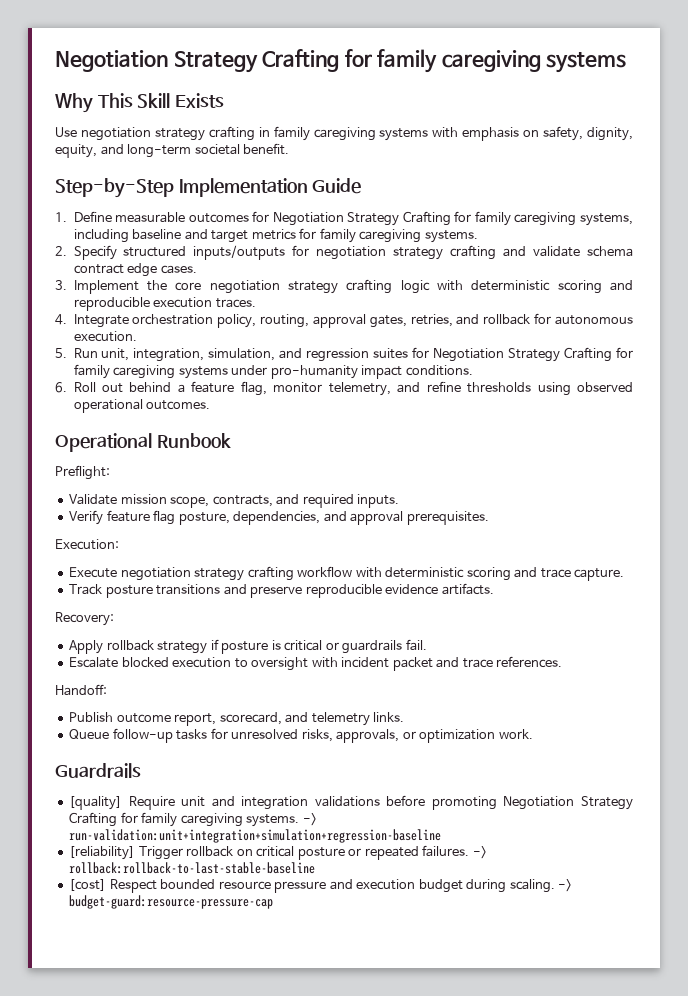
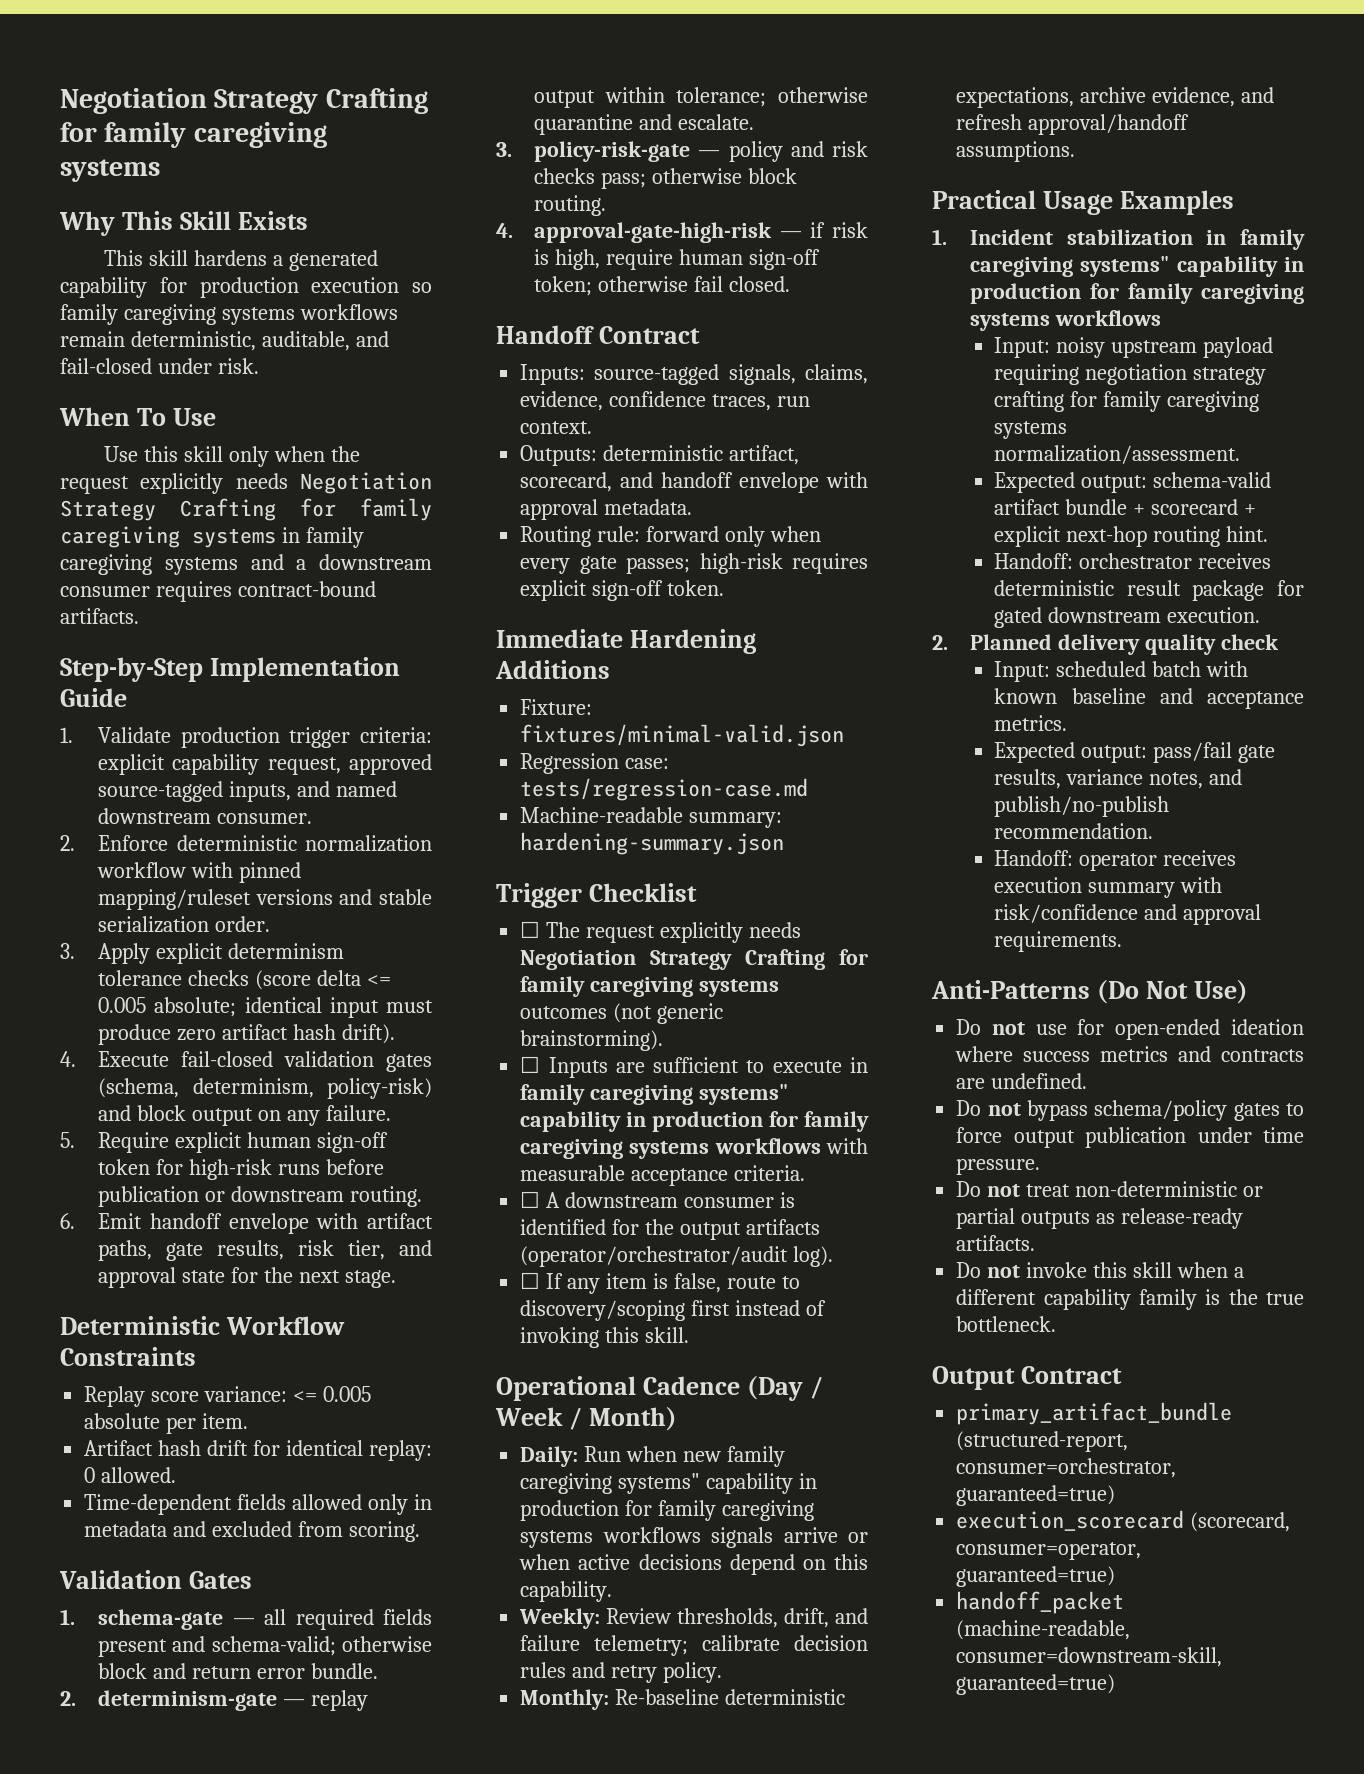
- Use negotiation strategy crafting in family caregiving systems with emphasis on safety, dignity, equity, and long-term societal benefit.
+ This skill hardens a generated capability for production execution so family caregiving systems workflows remain deterministic, auditable, and fail-closed under risk.
+ When To Use
+ Use this skill only when the request explicitly needs Negotiation Strategy Crafting for family caregiving systems in family caregiving systems and a downstream consumer requires contract-bound artifacts.
  Step-by-Step Implementation Guide
- 1. Define measurable outcomes for Negotiation Strategy Crafting for family caregiving systems, including baseline and target metrics for family caregiving systems.
- 2. Specify structured inputs/outputs for negotiation strategy crafting and validate schema contract edge cases.
- 3. Implement the core negotiation strategy crafting logic with deterministic scoring and reproducible execution traces.
- 4. Integrate orchestration policy, routing, approval gates, retries, and rollback for autonomous execution.
- 5. Run unit, integration, simulation, and regression suites for Negotiation Strategy Crafting for family caregiving systems under pro-humanity impact conditions.
- 6. Roll out behind a feature flag, monitor telemetry, and refine thresholds using observed operational outcomes.
- Operational Runbook
- Preflight:
- Validate mission scope, contracts, and required inputs.
- Verify feature flag posture, dependencies, and approval prerequisites.
- Execution:
- Execute negotiation strategy crafting workflow with deterministic scoring and trace capture.
- Track posture transitions and preserve reproducible evidence artifacts.
- Recovery:
- Apply rollback strategy if posture is critical or guardrails fail.
- Escalate blocked execution to oversight with incident packet and trace references.
- Handoff:
- Publish outcome report, scorecard, and telemetry links.
- Queue follow-up tasks for unresolved risks, approvals, or optimization work.
- Guardrails
- [quality] Require unit and integration validations before promoting Negotiation Strategy Crafting for family caregiving systems. -> run-validation:unit+integration+simulation+regression-baseline
- [reliability] Trigger rollback on critical posture or repeated failures. -> rollback:rollback-to-last-stable-baseline
- [cost] Respect bounded resource pressure and execution budget during scaling. -> budget-guard:resource-pressure-cap
+ 1. Validate production trigger criteria: explicit capability request, approved source-tagged inputs, and named downstream consumer.
+ 2. Enforce deterministic normalization workflow with pinned mapping/ruleset versions and stable serialization order.
+ 3. Apply explicit determinism tolerance checks (score delta <= 0.005 absolute; identical input must produce zero artifact hash drift).
+ 4. Execute fail-closed validation gates (schema, determinism, policy-risk) and block output on any failure.
+ 5. Require explicit human sign-off token for high-risk runs before publication or downstream routing.
+ 6. Emit handoff envelope with artifact paths, gate results, risk tier, and approval state for the next stage.
+ Deterministic Workflow Constraints
+ Replay score variance: <= 0.005 absolute per item.
+ Artifact hash drift for identical replay: 0 allowed.
+ Time-dependent fields allowed only in metadata and excluded from scoring.
+ Validation Gates
+ 1. schema-gate — all required fields present and schema-valid; otherwise block and return error bundle.
+ 2. determinism-gate — replay output within tolerance; otherwise quarantine and escalate.
+ 3. policy-risk-gate — policy and risk checks pass; otherwise block routing.
+ 4. approval-gate-high-risk — if risk is high, require human sign-off token; otherwise fail closed.
+ Handoff Contract
+ Inputs: source-tagged signals, claims, evidence, confidence traces, run context.
+ Outputs: deterministic artifact, scorecard, and handoff envelope with approval metadata.
+ Routing rule: forward only when every gate passes; high-risk requires explicit sign-off token.
+ Immediate Hardening Additions
+ Fixture: fixtures/minimal-valid.json
+ Regression case: tests/regression-case.md
+ Machine-readable summary: hardening-summary.json
+ Trigger Checklist
+ ☐ The request explicitly needs Negotiation Strategy Crafting for family caregiving systems outcomes (not generic brainstorming).
+ ☐ Inputs are sufficient to execute in family caregiving systems" capability in production for family caregiving systems workflows with measurable acceptance criteria.
+ ☐ A downstream consumer is identified for the output artifacts (operator/orchestrator/audit log).
+ ☐ If any item is false, route to discovery/scoping first instead of invoking this skill.
+ Operational Cadence (Day / Week / Month)
+ Daily: Run when new family caregiving systems" capability in production for family caregiving systems workflows signals arrive or when active decisions depend on this capability.
+ Weekly: Review thresholds, drift, and failure telemetry; calibrate decision rules and retry policy.
+ Monthly: Re-baseline deterministic expectations, archive evidence, and refresh approval/handoff assumptions.
+ Practical Usage Examples
+ 1. Incident stabilization in family caregiving systems" capability in production for family caregiving systems workflows
+ Input: noisy upstream payload requiring negotiation strategy crafting for family caregiving systems normalization/assessment.
+ Expected output: schema-valid artifact bundle + scorecard + explicit next-hop routing hint.
+ Handoff: orchestrator receives deterministic result package for gated downstream execution.
+ 2. Planned delivery quality check
+ Input: scheduled batch with known baseline and acceptance metrics.
+ Expected output: pass/fail gate results, variance notes, and publish/no-publish recommendation.
+ Handoff: operator receives execution summary with risk/confidence and approval requirements.
+ Anti-Patterns (Do Not Use)
+ Do not use for open-ended ideation where success metrics and contracts are undefined.
+ Do not bypass schema/policy gates to force output publication under time pressure.
+ Do not treat non-deterministic or partial outputs as release-ready artifacts.
+ Do not invoke this skill when a different capability family is the true bottleneck.
+ Output Contract
+ primary_artifact_bundle (structured-report, consumer=orchestrator, guaranteed=true)
+ execution_scorecard (scorecard, consumer=operator, guaranteed=true)
+ handoff_packet (machine-readable, consumer=downstream-skill, guaranteed=true)

